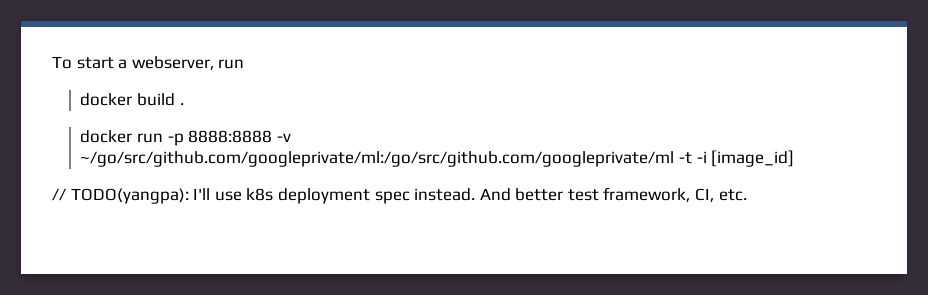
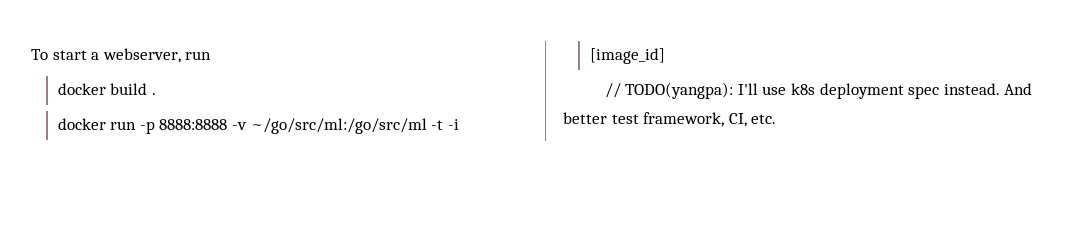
- docker run -p 8888:8888 -v ~/go/src/github.com/googleprivate/ml:/go/src/github.com/googleprivate/ml -t -i [image_id]
+ docker run -p 8888:8888 -v ~/go/src/ml:/go/src/ml -t -i [image_id]

